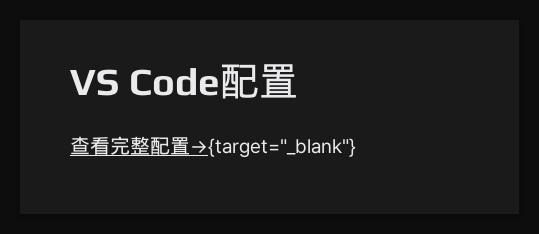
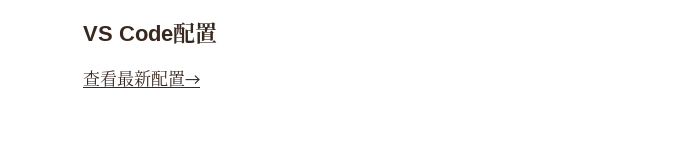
- 查看完整配置→{target="_blank"}
+ 查看最新配置→

